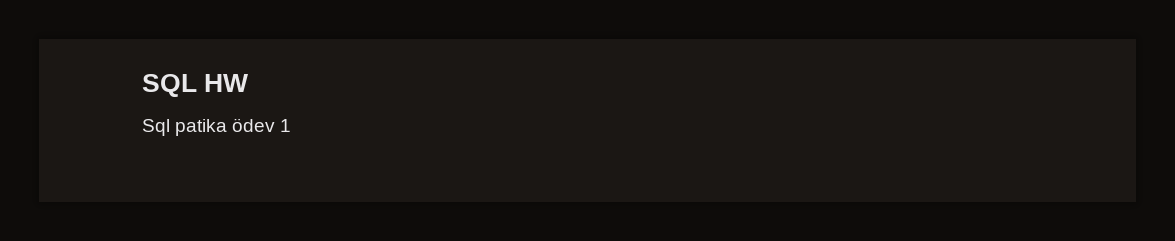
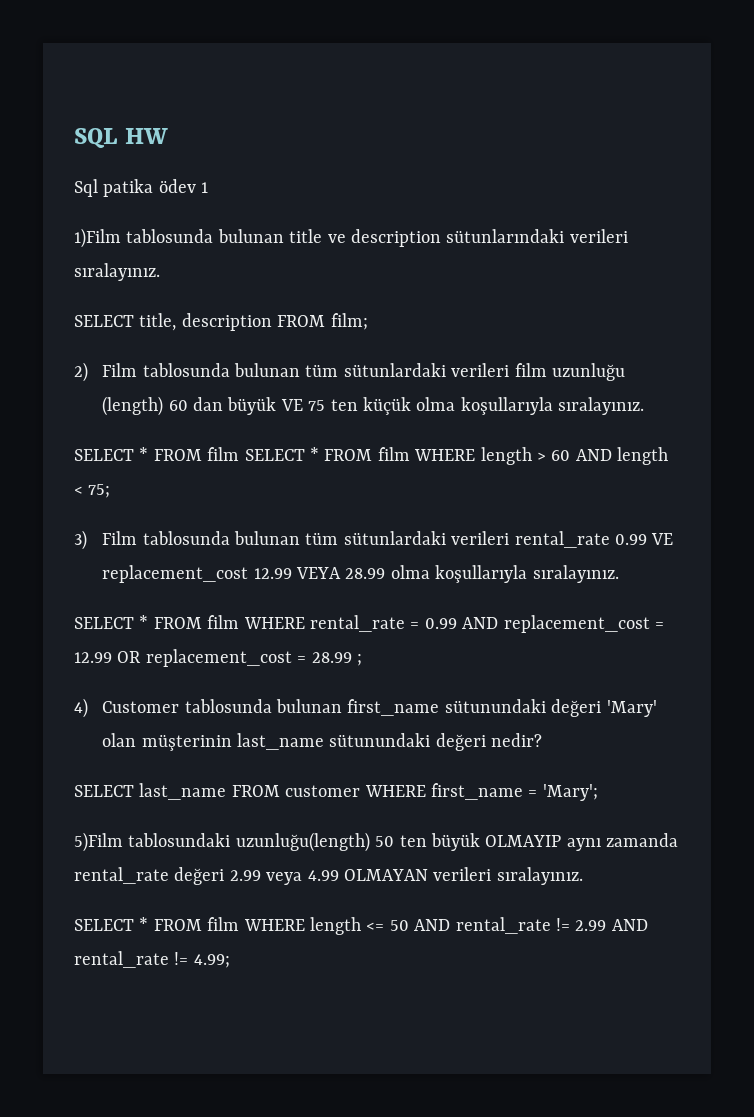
+ 1)Film tablosunda bulunan title ve description sütunlarındaki verileri sıralayınız.
+ SELECT title, description FROM film;
+ 2) Film tablosunda bulunan tüm sütunlardaki verileri film uzunluğu (length) 60 dan büyük VE 75 ten küçük olma koşullarıyla sıralayınız.
+ SELECT * FROM film SELECT * FROM film WHERE length > 60 AND length < 75;
+ 3) Film tablosunda bulunan tüm sütunlardaki verileri rental_rate 0.99 VE replacement_cost 12.99 VEYA 28.99 olma koşullarıyla sıralayınız.
+ SELECT * FROM film WHERE rental_rate = 0.99 AND replacement_cost = 12.99 OR replacement_cost = 28.99 ;
+ 4) Customer tablosunda bulunan first_name sütunundaki değeri 'Mary' olan müşterinin last_name sütunundaki değeri nedir?
+ SELECT last_name FROM customer WHERE first_name = 'Mary';
+ 5)Film tablosundaki uzunluğu(length) 50 ten büyük OLMAYIP aynı zamanda rental_rate değeri 2.99 veya 4.99 OLMAYAN verileri sıralayınız.
+ SELECT * FROM film WHERE length <= 50 AND rental_rate != 2.99 AND rental_rate != 4.99;

